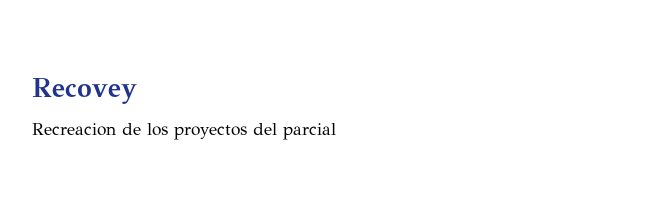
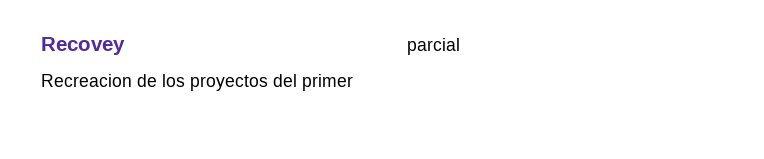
- Recreacion de los proyectos del parcial
+ Recreacion de los proyectos del primer parcial

